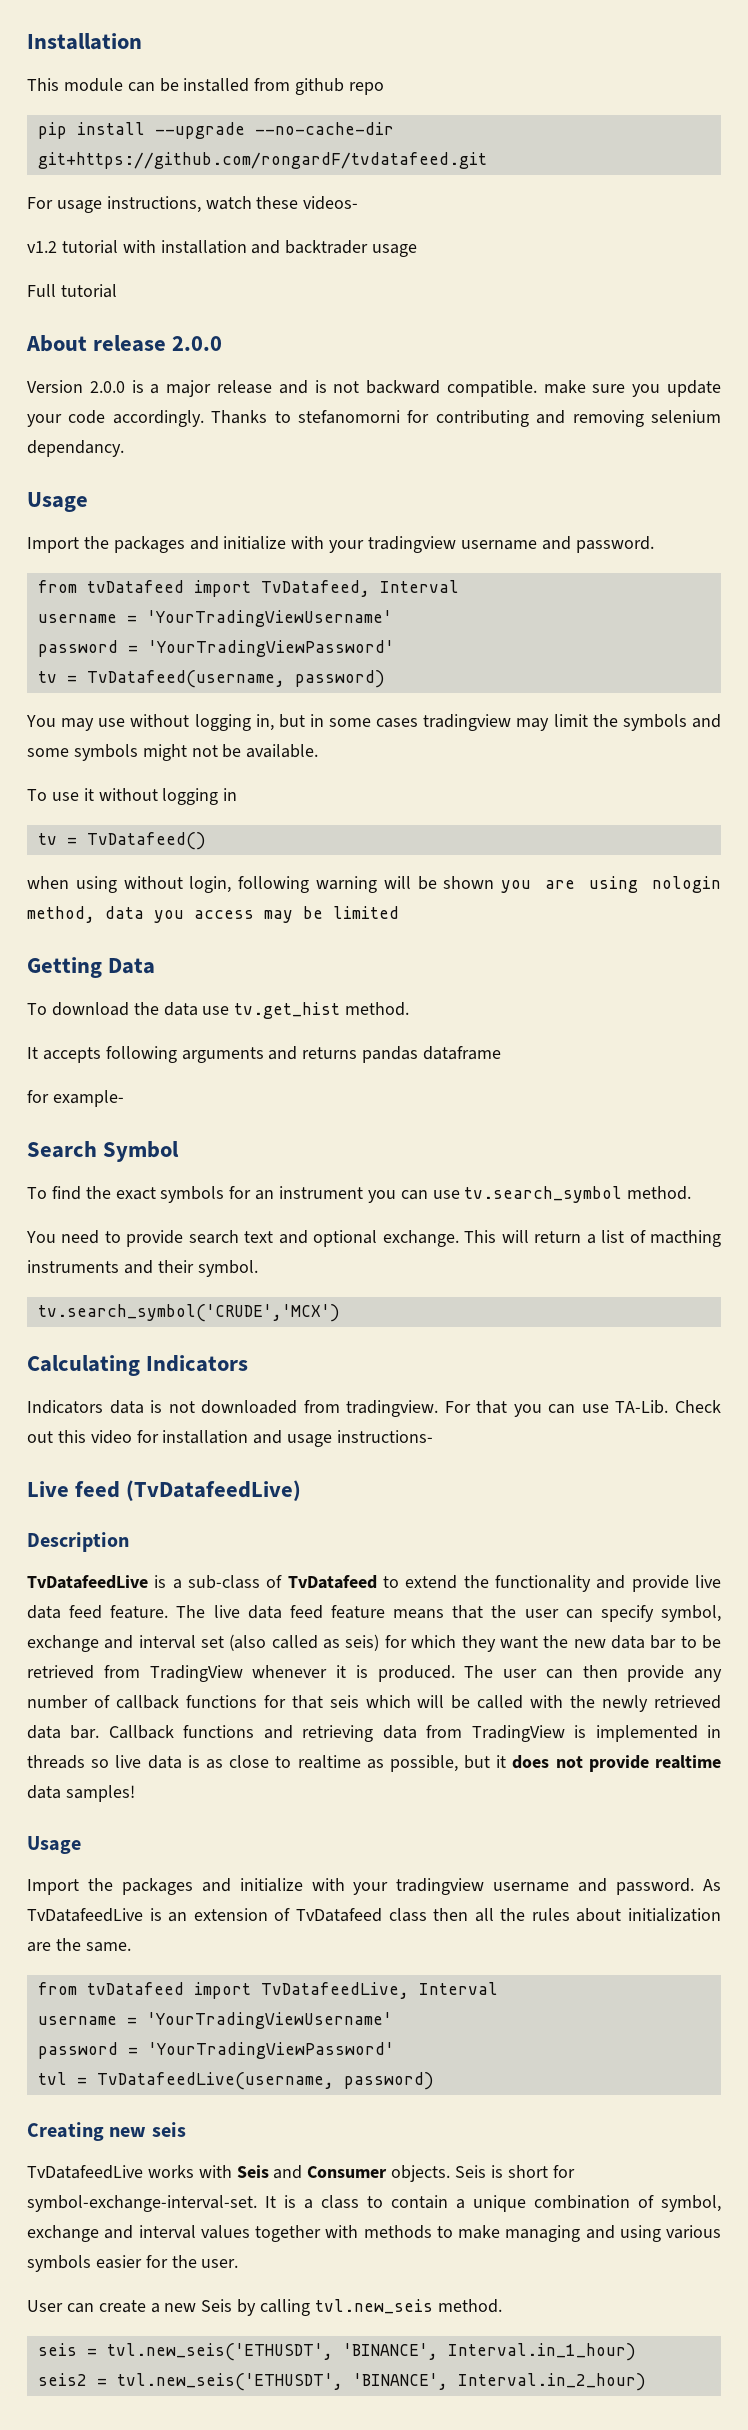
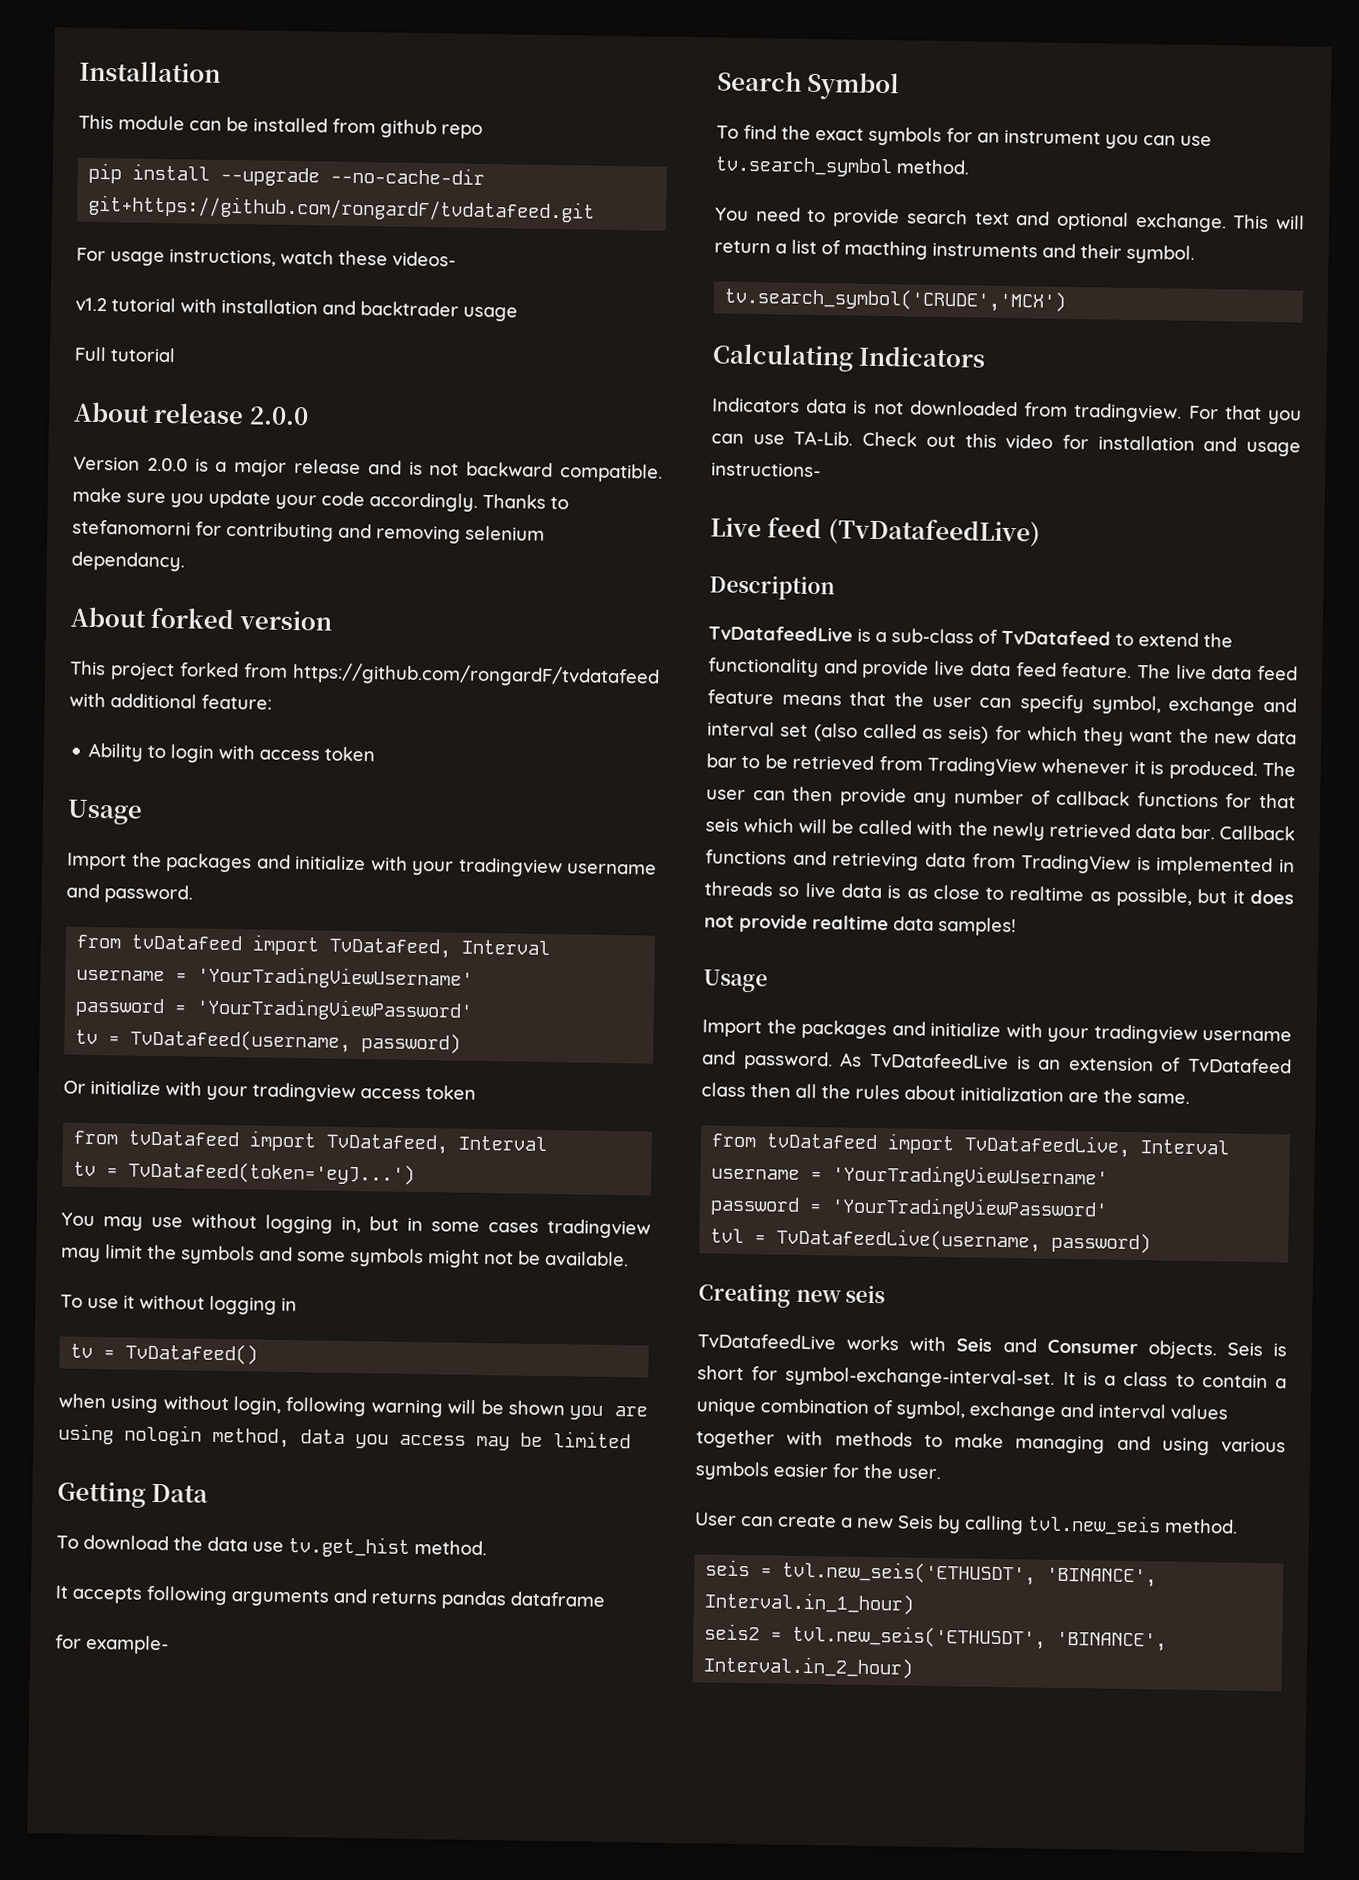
+ About forked version
+ This project forked from https://github.com/rongardF/tvdatafeed with additional feature:
+ Ability to login with access token
+ Or initialize with your tradingview access token
+ from tvDatafeed import TvDatafeed, Interval
+ tv = TvDatafeed(token='eyJ...')

